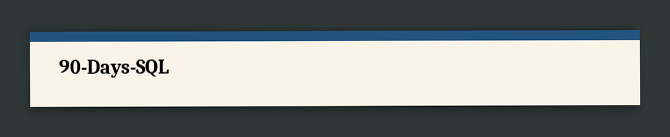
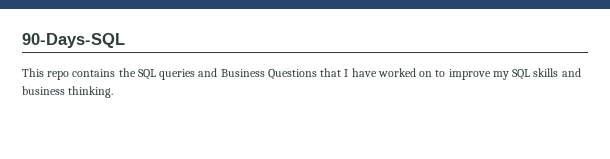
+ This repo contains the SQL queries and Business Questions that I have worked on to improve my SQL skills and business thinking.

